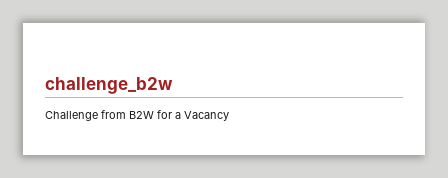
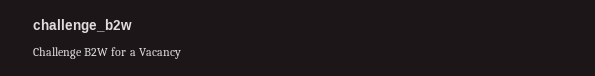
- Challenge from B2W for a Vacancy
+ Challenge B2W for a Vacancy

